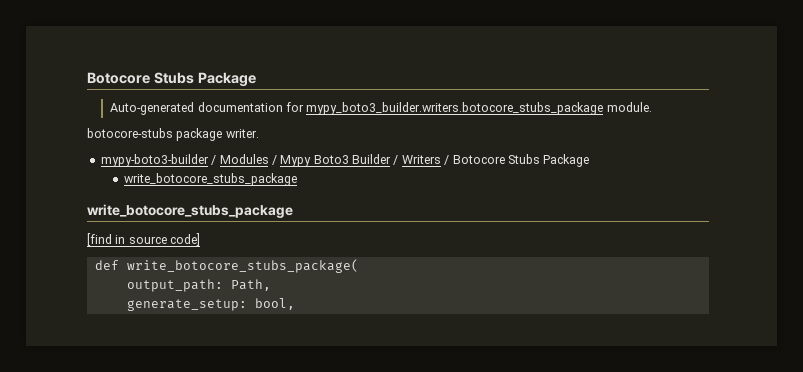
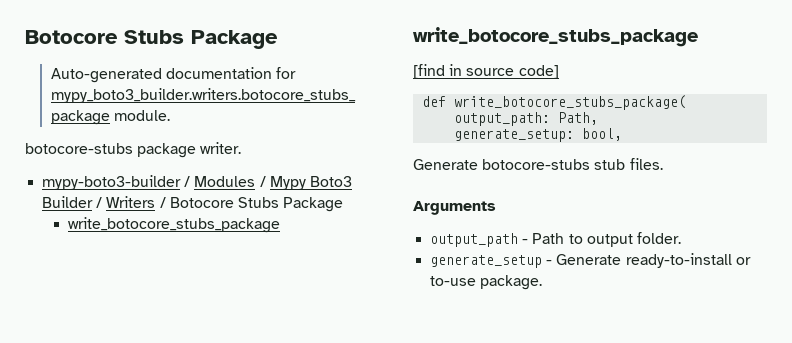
+ Generate botocore-stubs stub files.
+ Arguments
+ output_path - Path to output folder.
+ generate_setup - Generate ready-to-install or to-use package.

